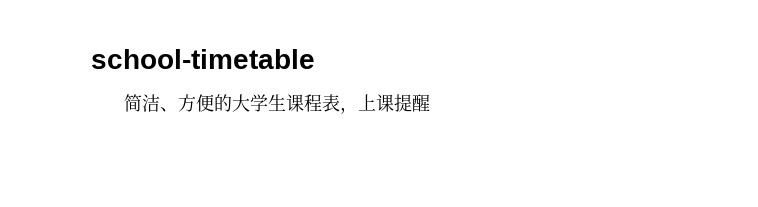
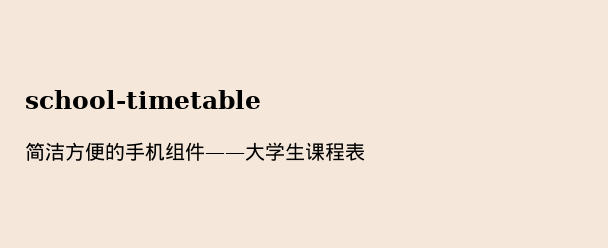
- 简洁、方便的大学生课程表，上课提醒
+ 简洁方便的手机组件——大学生课程表

